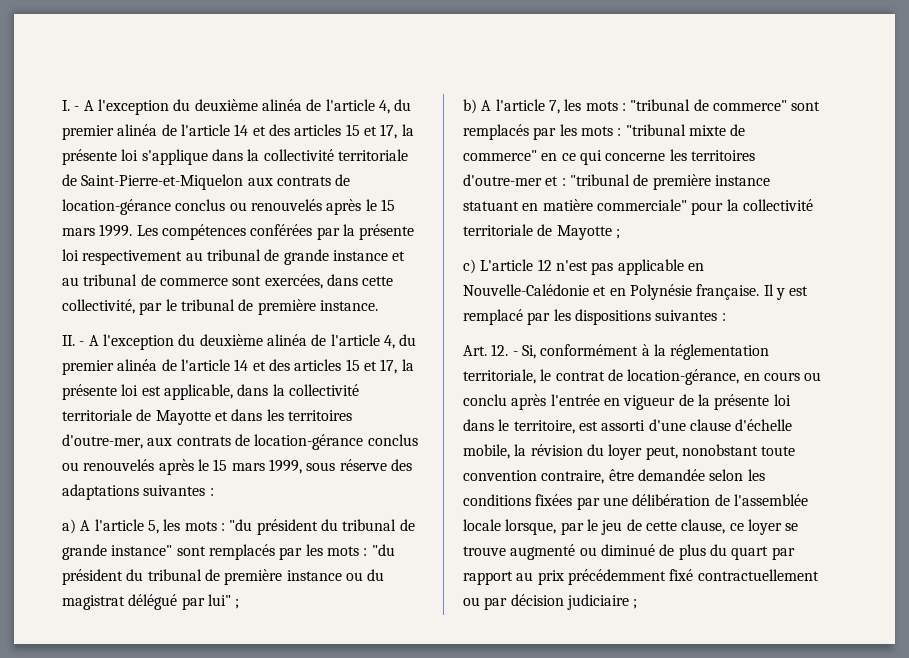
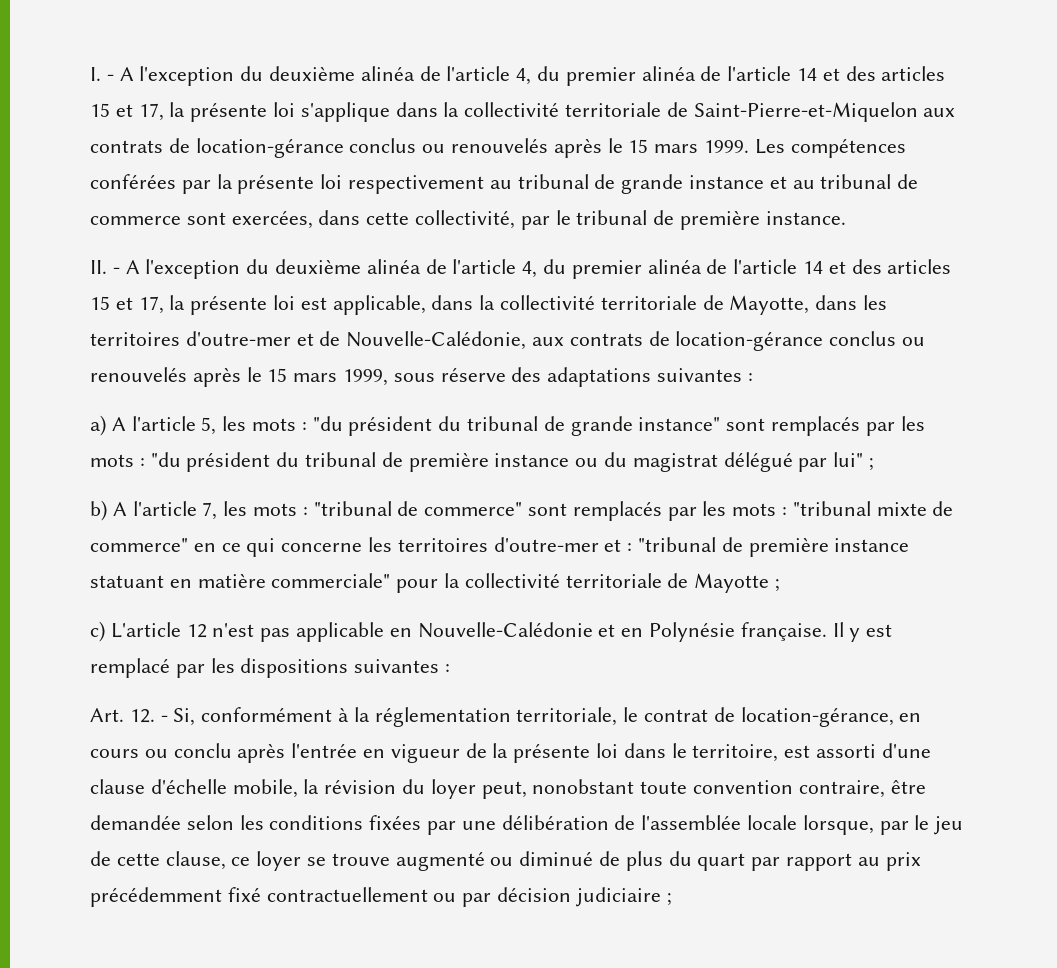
- II. - A l'exception du deuxième alinéa de l'article 4, du premier alinéa de l'article 14 et des articles 15 et 17, la présente loi est applicable, dans la collectivité territoriale de Mayotte et dans les territoires d'outre-mer, aux contrats de location-gérance conclus ou renouvelés après le 15 mars 1999, sous réserve des adaptations suivantes :
+ II. - A l'exception du deuxième alinéa de l'article 4, du premier alinéa de l'article 14 et des articles 15 et 17, la présente loi est applicable, dans la collectivité territoriale de Mayotte, dans les territoires d'outre-mer et de Nouvelle-Calédonie, aux contrats de location-gérance conclus ou renouvelés après le 15 mars 1999, sous réserve des adaptations suivantes :

